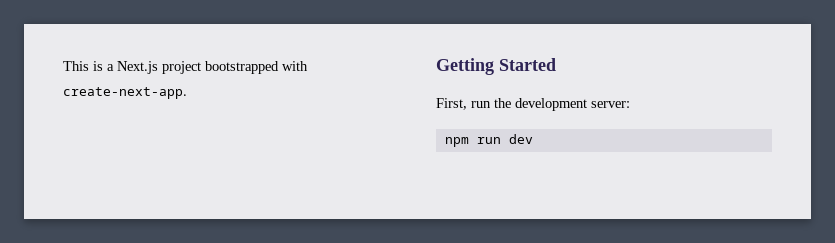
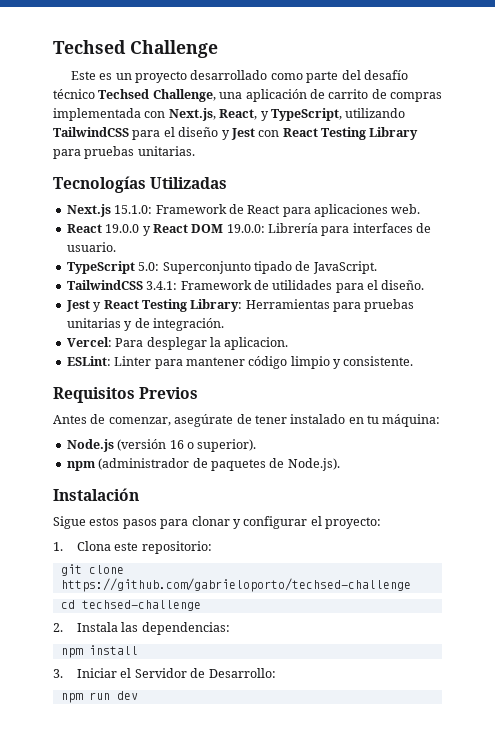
- This is a Next.js project bootstrapped with create-next-app.
- Getting Started
- First, run the development server:
+ Techsed Challenge
+ Este es un proyecto desarrollado como parte del desafío técnico Techsed Challenge, una aplicación de carrito de compras implementada con Next.js, React, y TypeScript, utilizando TailwindCSS para el diseño y Jest con React Testing Library para pruebas unitarias.
+ Tecnologías Utilizadas
+ Next.js 15.1.0: Framework de React para aplicaciones web.
+ React 19.0.0 y React DOM 19.0.0: Librería para interfaces de usuario.
+ TypeScript 5.0: Superconjunto tipado de JavaScript.
+ TailwindCSS 3.4.1: Framework de utilidades para el diseño.
+ Jest y React Testing Library: Herramientas para pruebas unitarias y de integración.
+ Vercel: Para desplegar la aplicacion.
+ ESLint: Linter para mantener código limpio y consistente.
+ Requisitos Previos
+ Antes de comenzar, asegúrate de tener instalado en tu máquina:
+ Node.js (versión 16 o superior).
+ npm (administrador de paquetes de Node.js).
+ Instalación
+ Sigue estos pasos para clonar y configurar el proyecto:
+ 1. Clona este repositorio:
+ git clone https://github.com/gabrieloporto/techsed-challenge
+ cd techsed-challenge
+ 2. Instala las dependencias:
+ npm install
+ 3. Iniciar el Servidor de Desarrollo:

